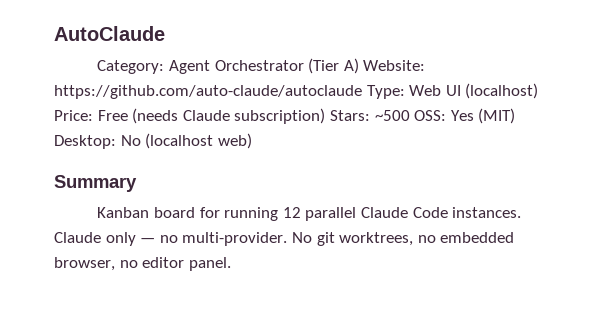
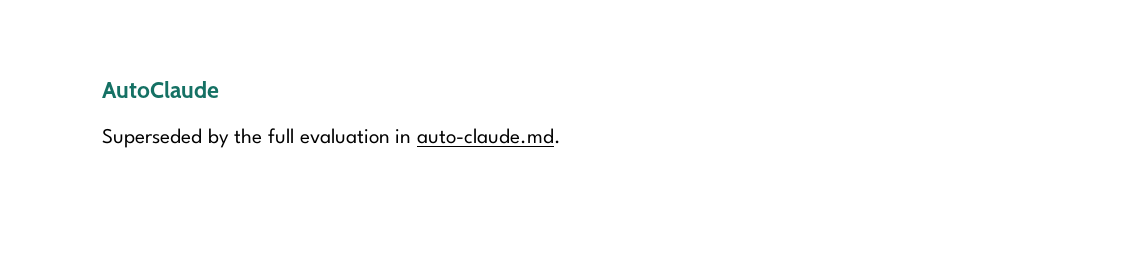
- Category: Agent Orchestrator (Tier A) Website: https://github.com/auto-claude/autoclaude Type: Web UI (localhost) Price: Free (needs Claude subscription) Stars: ~500 OSS: Yes (MIT) Desktop: No (localhost web)
- Summary
- Kanban board for running 12 parallel Claude Code instances. Claude only — no multi-provider. No git worktrees, no embedded browser, no editor panel.
+ Superseded by the full evaluation in auto-claude.md.

